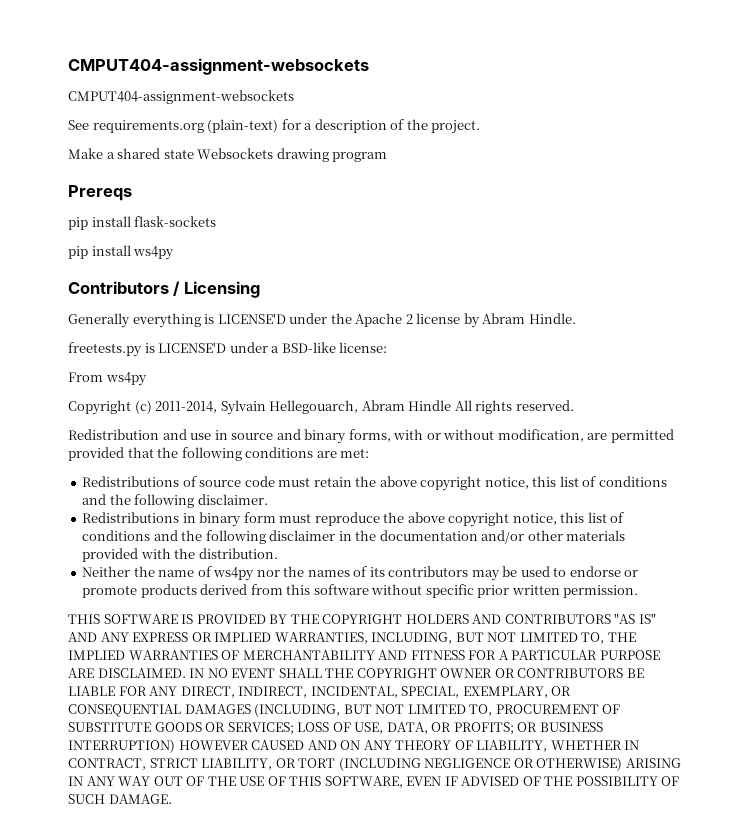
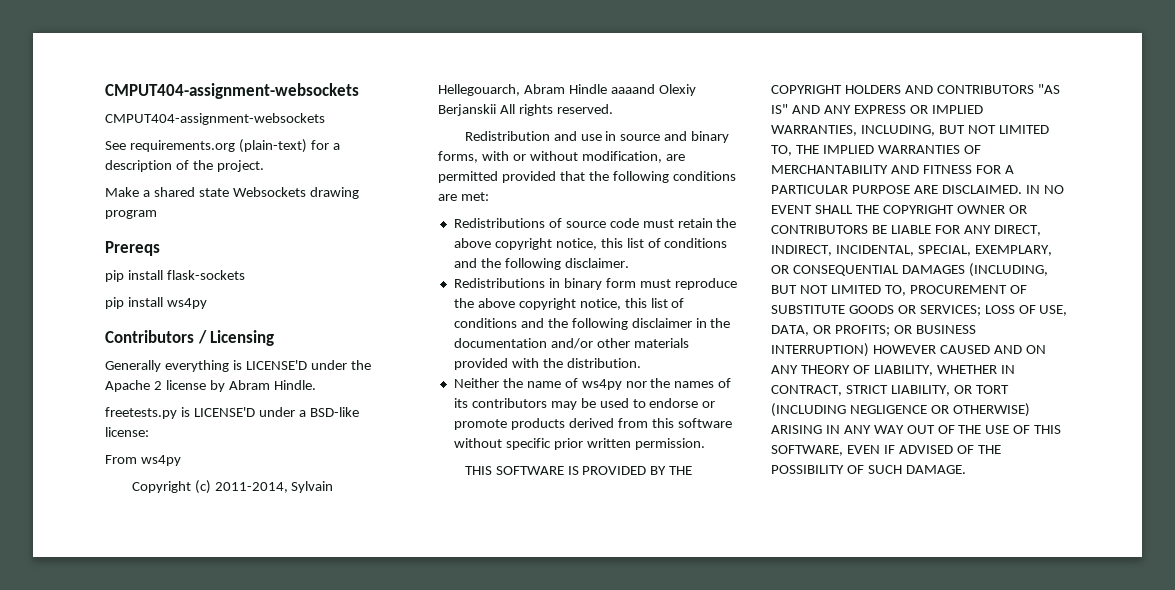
- Copyright (c) 2011-2014, Sylvain Hellegouarch, Abram Hindle All rights reserved.
+ Copyright (c) 2011-2014, Sylvain Hellegouarch, Abram Hindle aaaand Olexiy Berjanskii All rights reserved.

